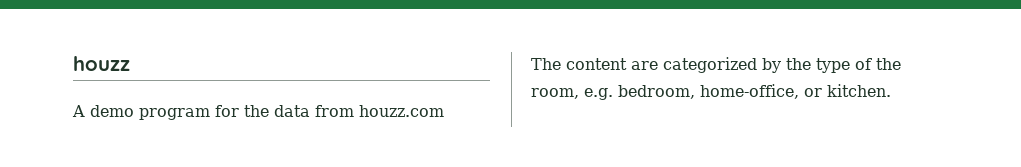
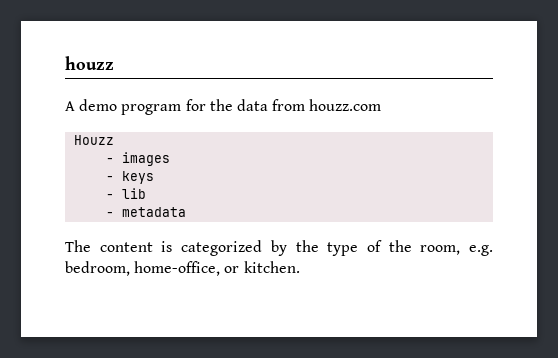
+ Houzz
+ - images
+ - keys
+ - lib
+ - metadata
- The content are categorized by the type of the room, e.g. bedroom, home-office, or kitchen.
+ The content is categorized by the type of the room, e.g. bedroom, home-office, or kitchen.

